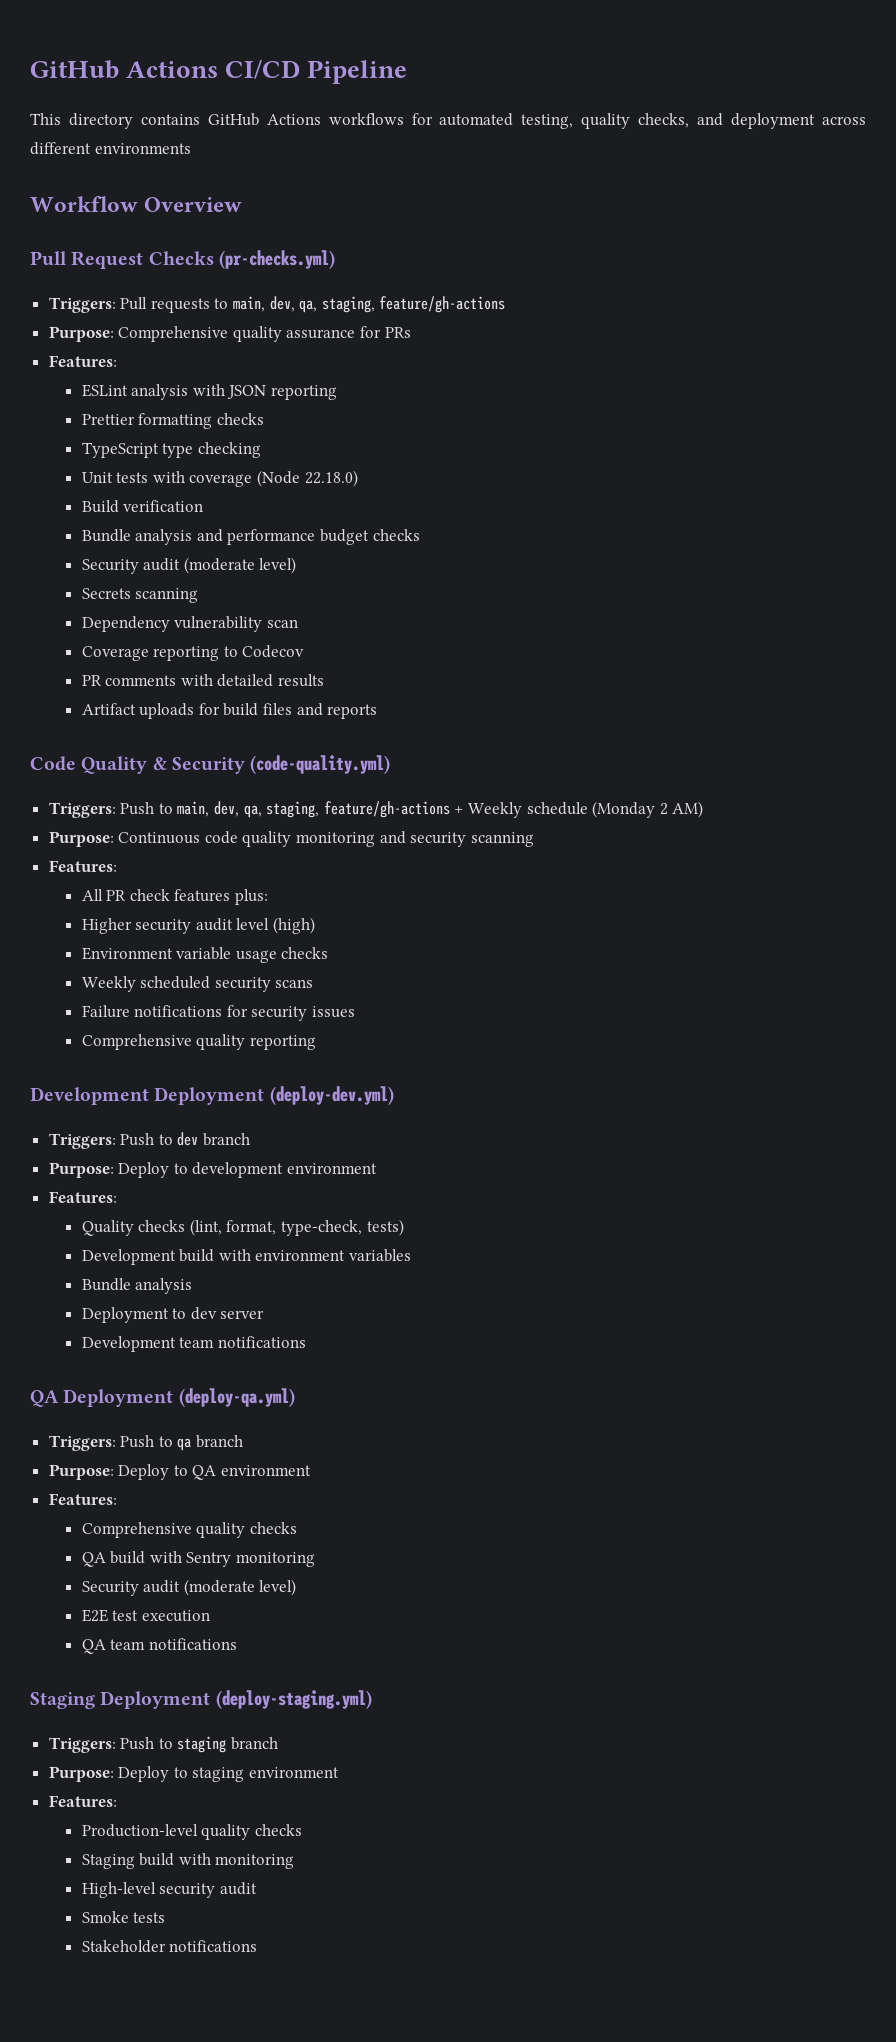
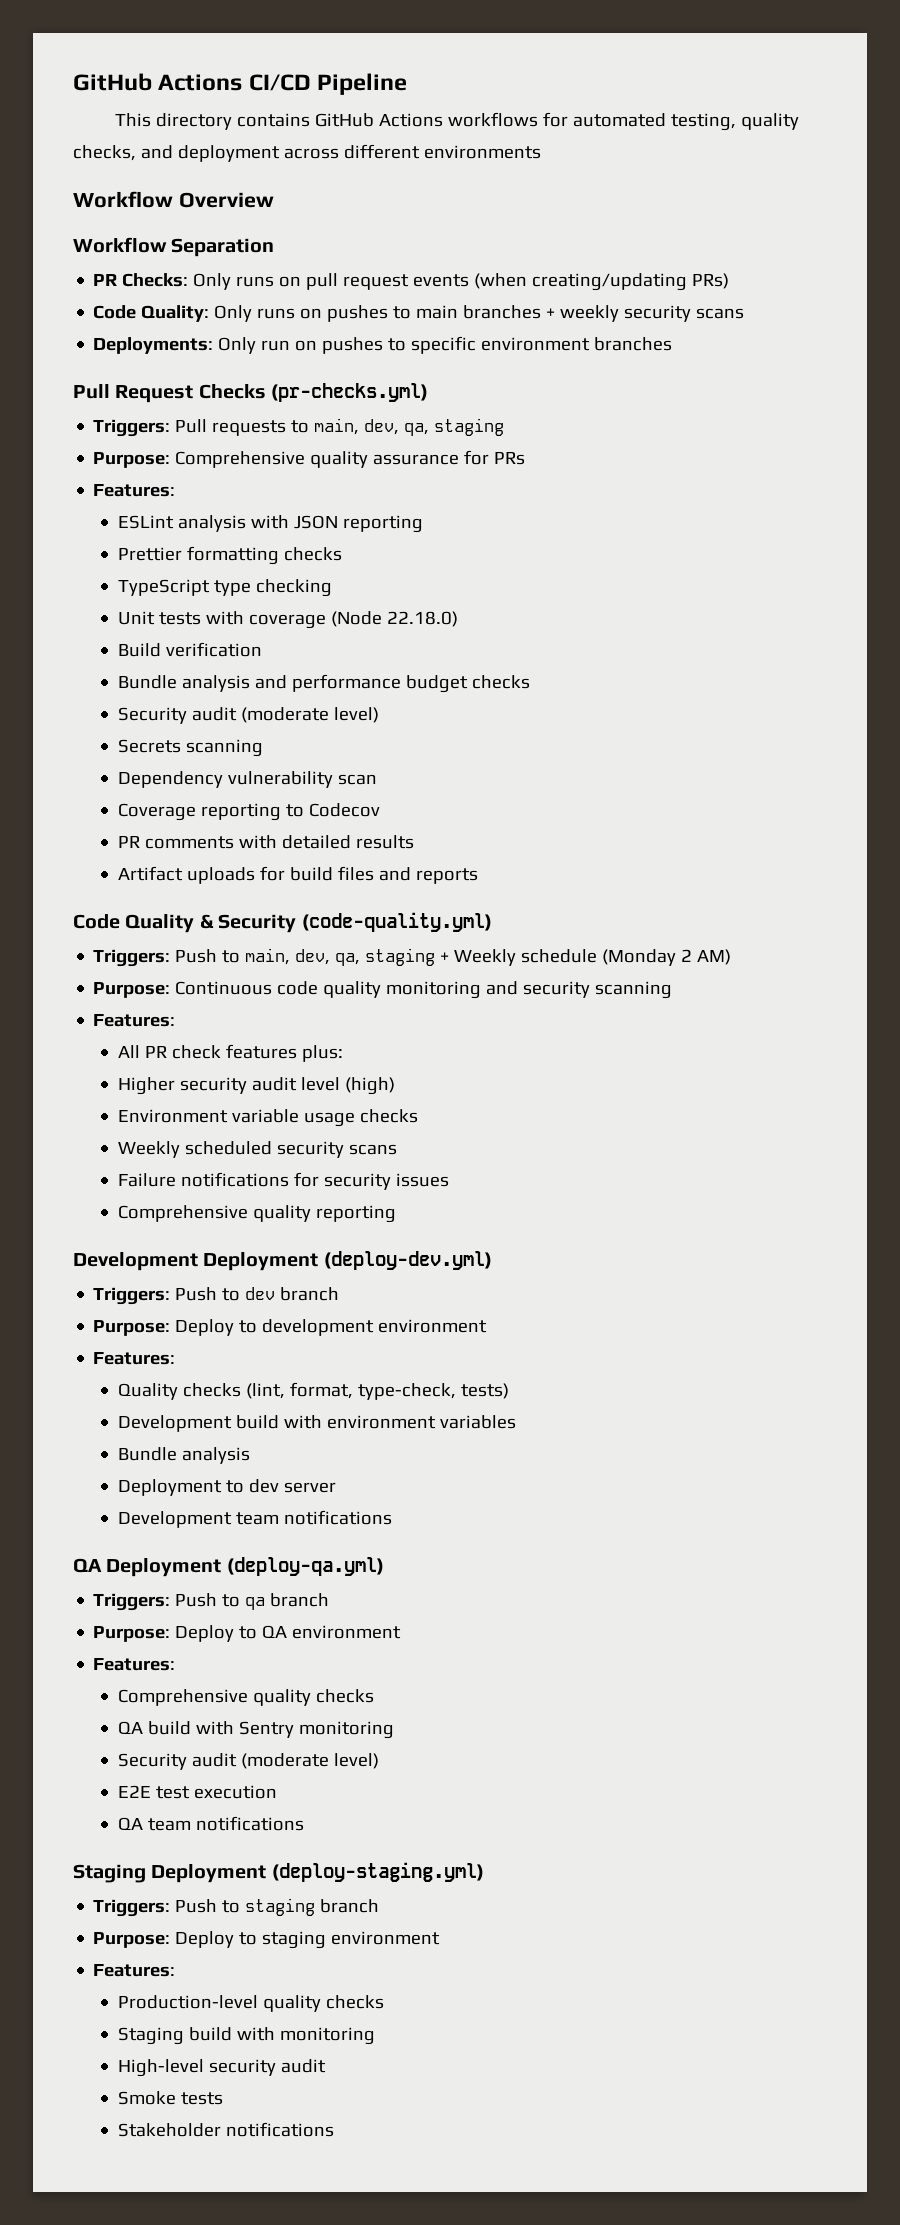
+ Workflow Separation
+ PR Checks: Only runs on pull request events (when creating/updating PRs)
+ Code Quality: Only runs on pushes to main branches + weekly security scans
+ Deployments: Only run on pushes to specific environment branches
- Triggers: Pull requests to main, dev, qa, staging, feature/gh-actions
+ Triggers: Pull requests to main, dev, qa, staging
- Triggers: Push to main, dev, qa, staging, feature/gh-actions + Weekly schedule (Monday 2 AM)
+ Triggers: Push to main, dev, qa, staging + Weekly schedule (Monday 2 AM)

